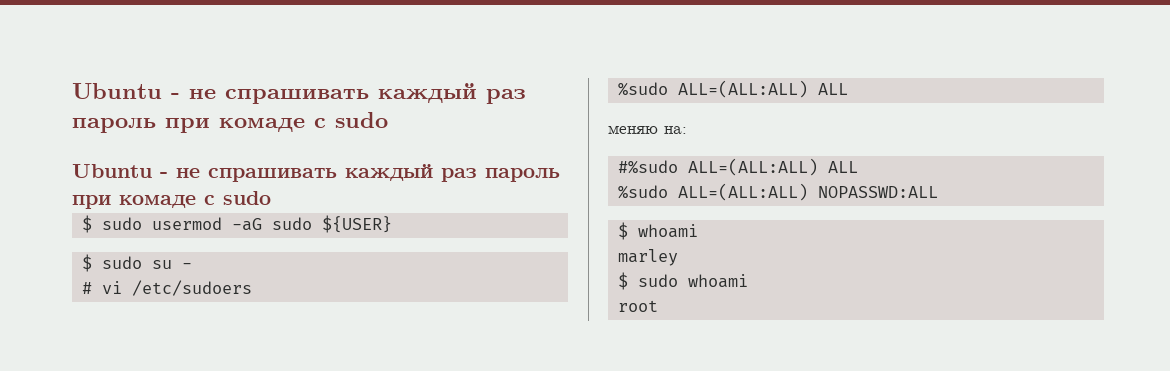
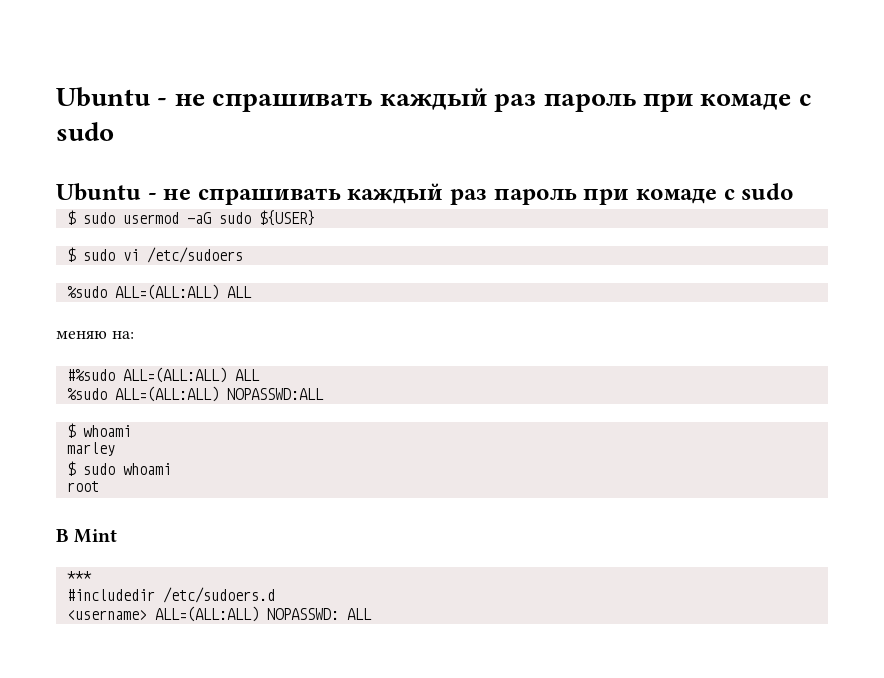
- $ sudo su -
- # vi /etc/sudoers
+ $ sudo vi /etc/sudoers
+ В Mint
+ ***
+ #includedir /etc/sudoers.d
+ <username> ALL=(ALL:ALL) NOPASSWD: ALL

